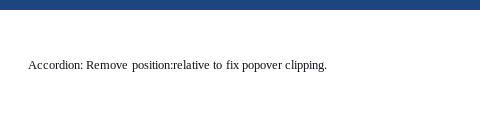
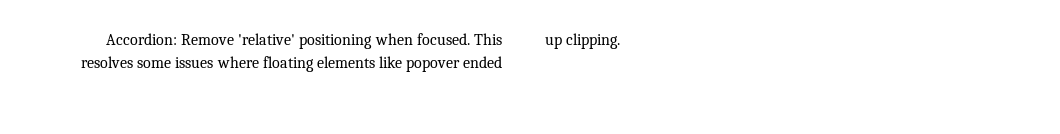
- Accordion: Remove position:relative to fix popover clipping.
+ Accordion: Remove 'relative' positioning when focused. This resolves some issues where floating elements like popover ended up clipping.

